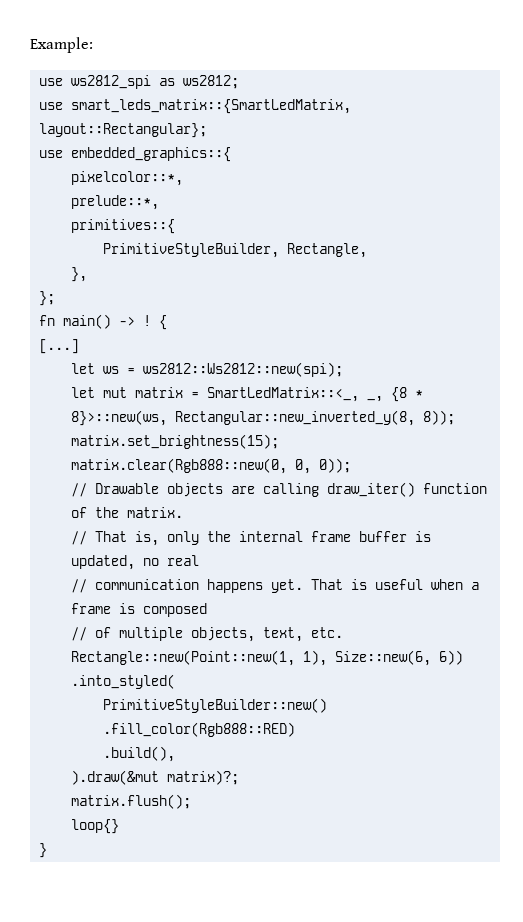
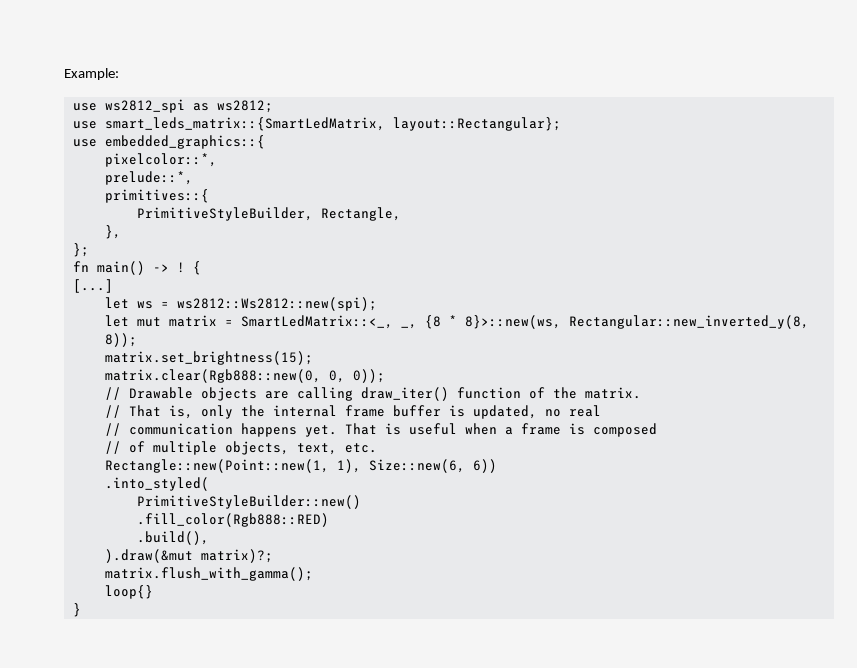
- matrix.flush();
+ matrix.flush_with_gamma();

